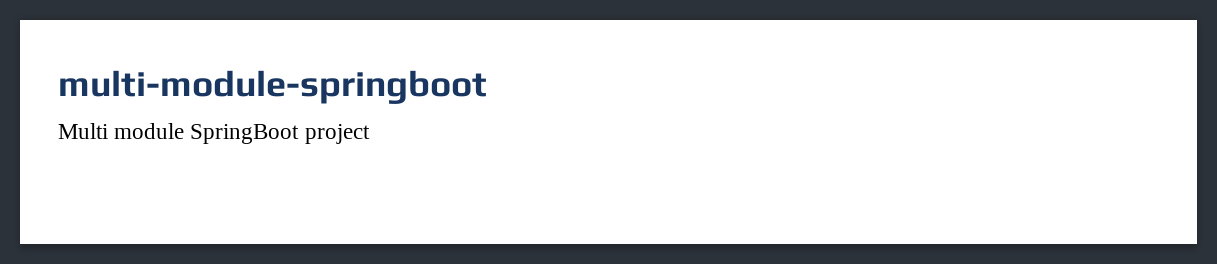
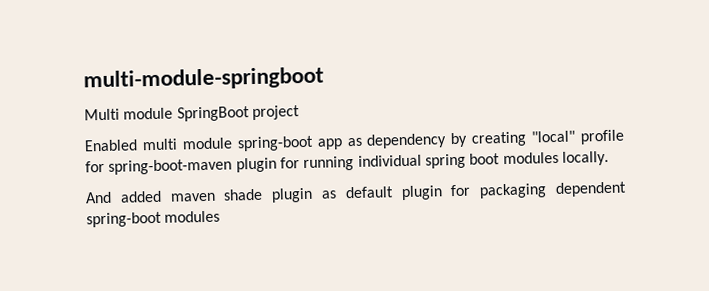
+ Enabled multi module spring-boot app as dependency by creating "local" profile for spring-boot-maven plugin for running individual spring boot modules locally.
+ And added maven shade plugin as default plugin for packaging dependent spring-boot modules

